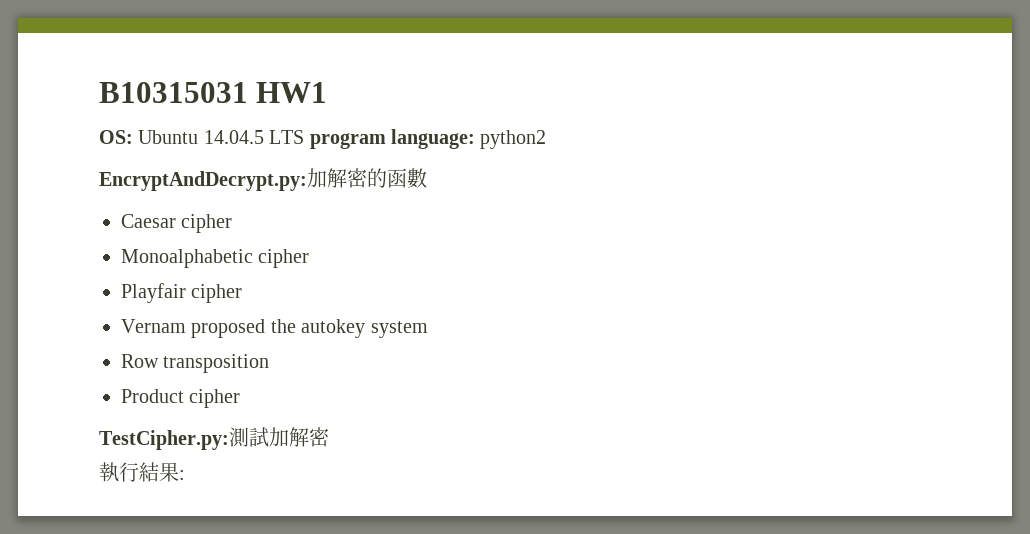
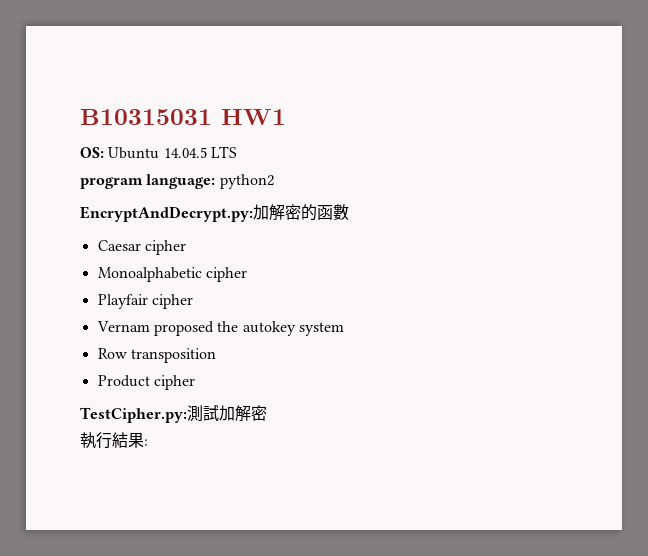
- OS: Ubuntu 14.04.5 LTS program language: python2
+ OS: Ubuntu 14.04.5 LTS
+ program language: python2

